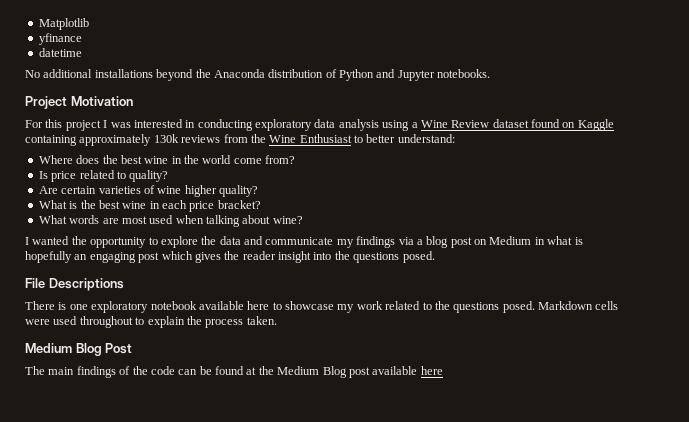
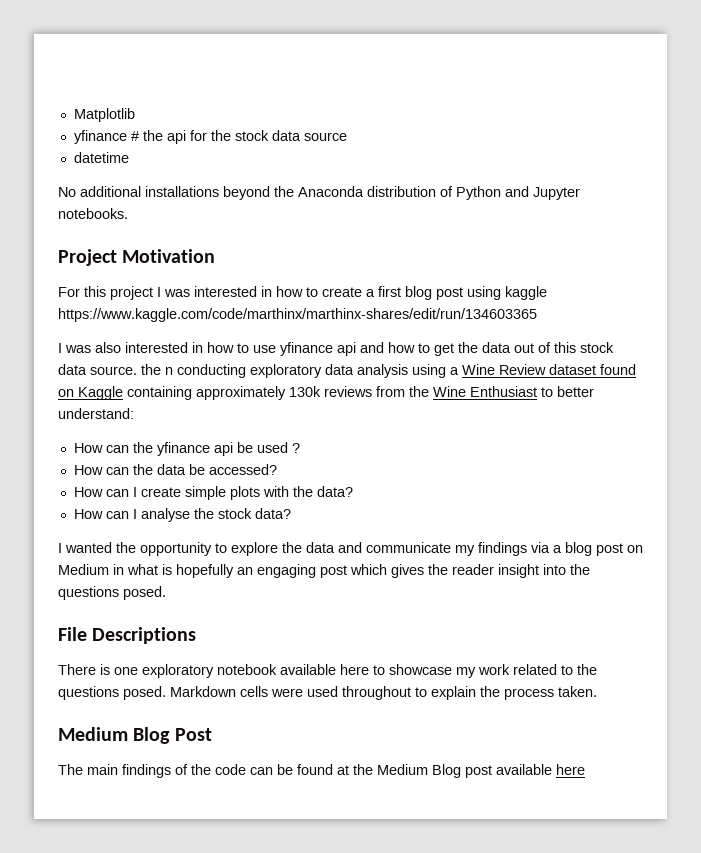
- yfinance
+ yfinance # the api for the stock data source
- For this project I was interested in conducting exploratory data analysis using a Wine Review dataset found on Kaggle containing approximately 130k reviews from the Wine Enthusiast to better understand:
+ For this project I was interested in how to create a first blog post using kaggle https://www.kaggle.com/code/marthinx/marthinx-shares/edit/run/134603365
+ I was also interested in how to use yfinance api and how to get the data out of this stock data source. the n conducting exploratory data analysis using a Wine Review dataset found on Kaggle containing approximately 130k reviews from the Wine Enthusiast to better understand:
- Where does the best wine in the world come from?
- Is price related to quality?
- Are certain varieties of wine higher quality?
- What is the best wine in each price bracket?
- What words are most used when talking about wine?
+ How can the yfinance api be used ?
+ How can the data be accessed?
+ How can I create simple plots with the data?
+ How can I analyse the stock data?

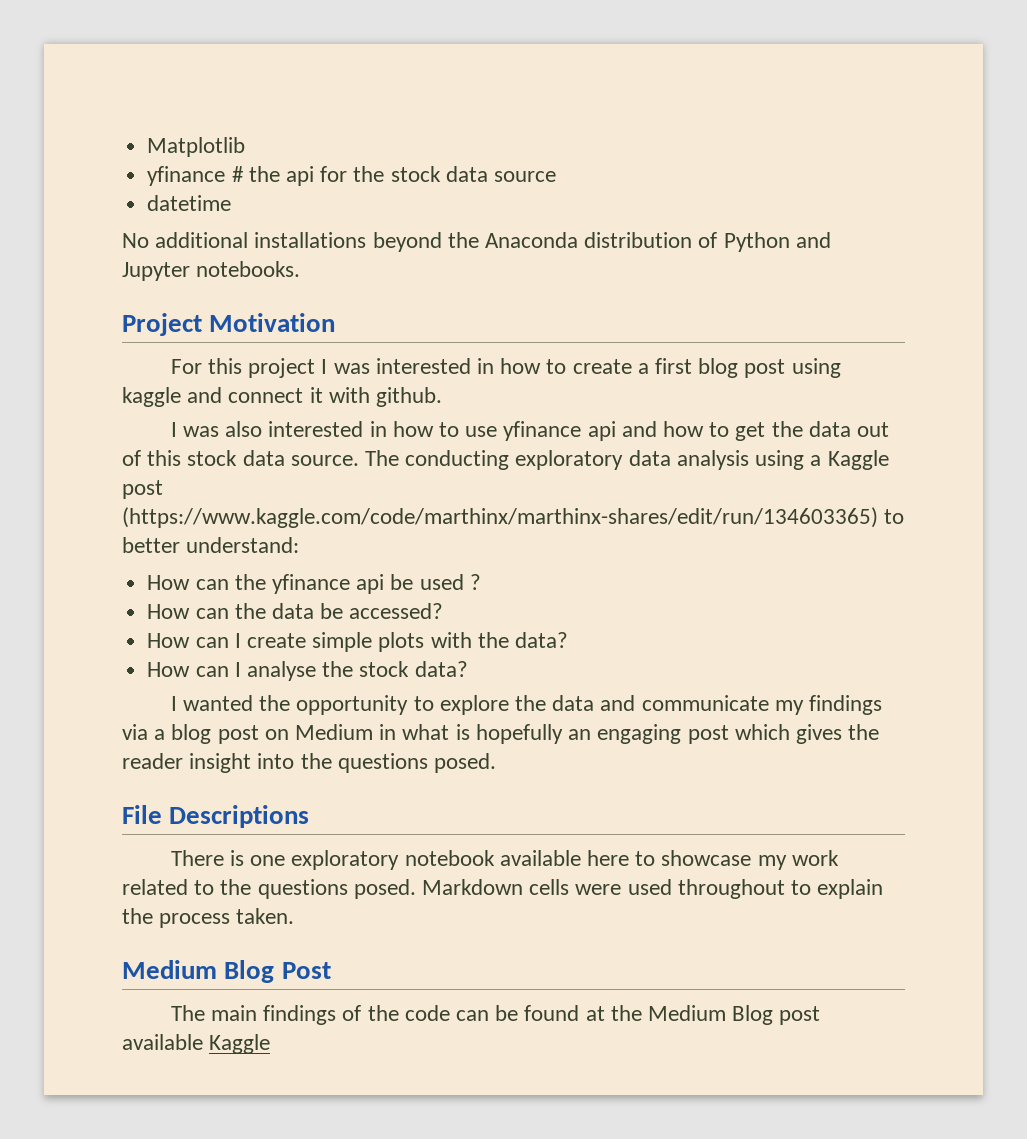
- For this project I was interested in how to create a first blog post using kaggle https://www.kaggle.com/code/marthinx/marthinx-shares/edit/run/134603365
+ For this project I was interested in how to create a first blog post using kaggle and connect it with github.
- I was also interested in how to use yfinance api and how to get the data out of this stock data source. the n conducting exploratory data analysis using a Wine Review dataset found on Kaggle containing approximately 130k reviews from the Wine Enthusiast to better understand:
+ I was also interested in how to use yfinance api and how to get the data out of this stock data source. The conducting exploratory data analysis using a Kaggle post (https://www.kaggle.com/code/marthinx/marthinx-shares/edit/run/134603365) to better understand:
- The main findings of the code can be found at the Medium Blog post available here
+ The main findings of the code can be found at the Medium Blog post available Kaggle

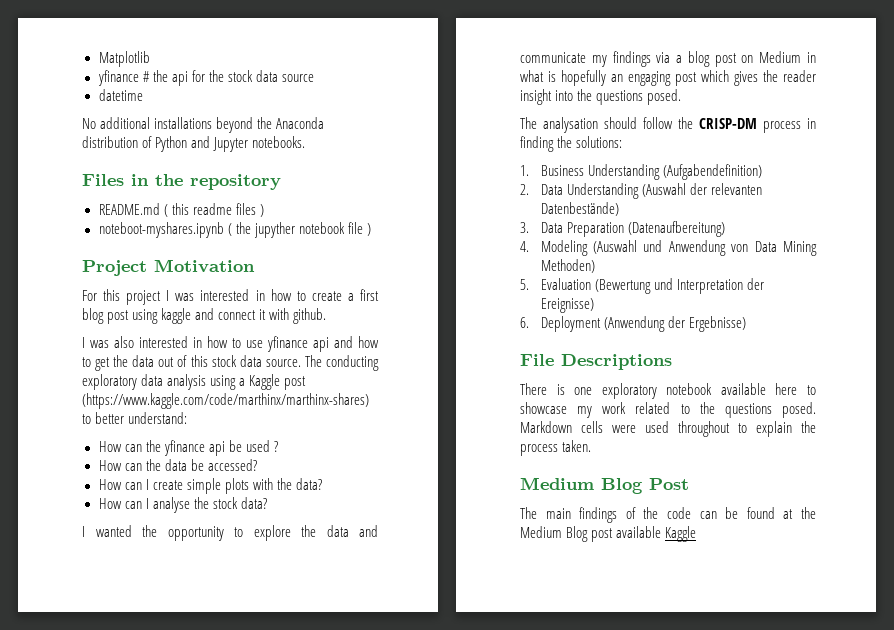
+ Files in the repository
+ README.md ( this readme files )
+ noteboot-myshares.ipynb ( the jupyther notebook file )
- The conducting exploratory data analysis using a Kaggle post (https://www.kaggle.com/code/marthinx/marthinx-shares/edit/run/134603365) to better understand:
+ The conducting exploratory data analysis using a Kaggle post (https://www.kaggle.com/code/marthinx/marthinx-shares) to better understand:
+ The analysation should follow the CRISP-DM process in finding the solutions:
+ 1. Business Understanding (Aufgabendefinition)
+ 2. Data Understanding (Auswahl der relevanten Datenbestände)
+ 3. Data Preparation (Datenaufbereitung)
+ 4. Modeling (Auswahl und Anwendung von Data Mining Methoden)
+ 5. Evaluation (Bewertung und Interpretation der Ereignisse)
+ 6. Deployment (Anwendung der Ergebnisse)

